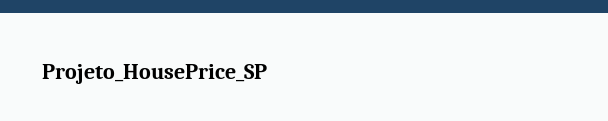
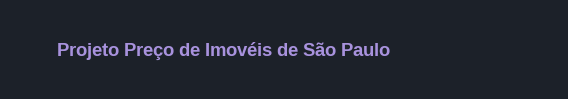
- Projeto_HousePrice_SP
+ Projeto Preço de Imovéis de São Paulo

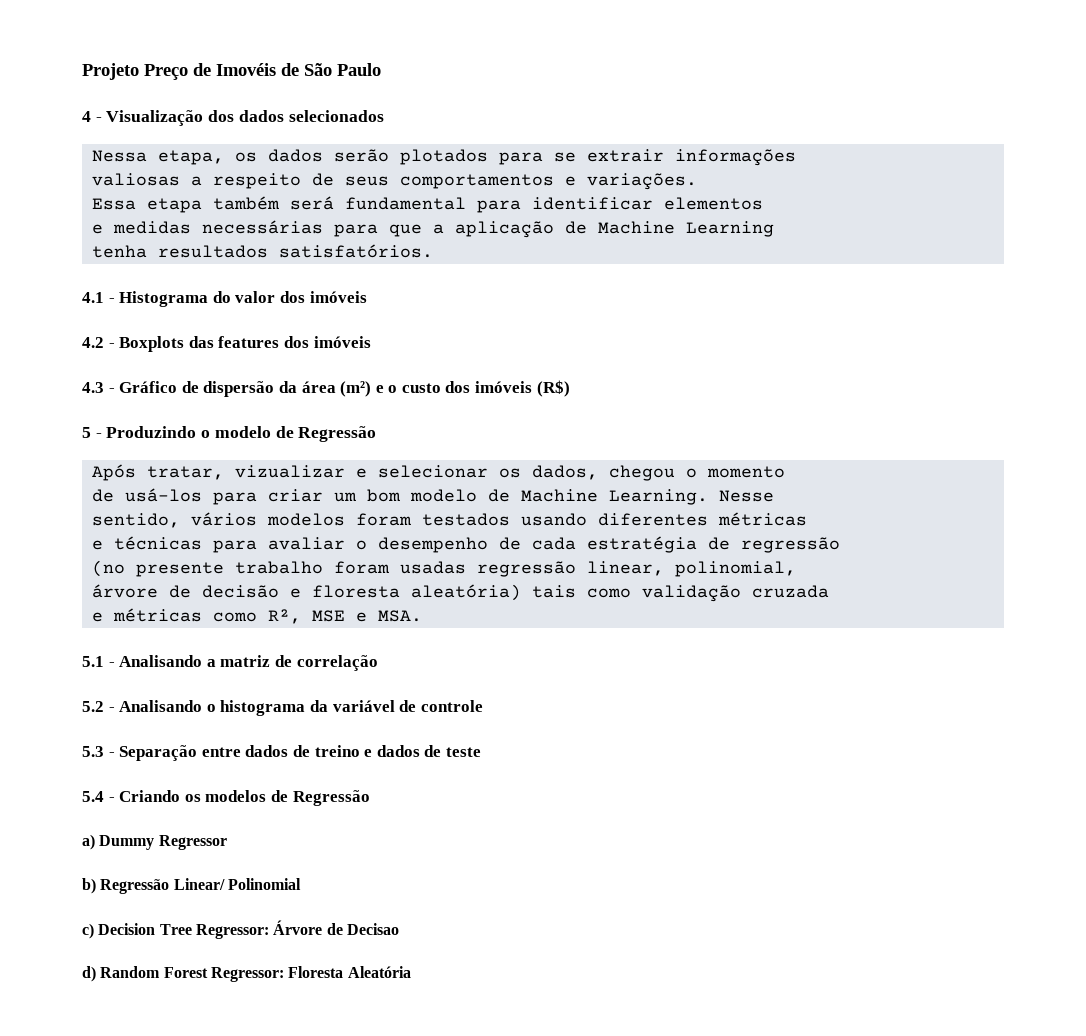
+ 4 - Visualização dos dados selecionados
+ Nessa etapa, os dados serão plotados para se extrair informações
+ valiosas a respeito de seus comportamentos e variações.
+ Essa etapa também será fundamental para identificar elementos
+ e medidas necessárias para que a aplicação de Machine Learning
+ tenha resultados satisfatórios.
+ 4.1 - Histograma do valor dos imóveis
+ 4.2 - Boxplots das features dos imóveis
+ 4.3 - Gráfico de dispersão da área (m²) e o custo dos imóveis (R$)
+ 5 - Produzindo o modelo de Regressão
+ Após tratar, vizualizar e selecionar os dados, chegou o momento
+ de usá-los para criar um bom modelo de Machine Learning. Nesse
+ sentido, vários modelos foram testados usando diferentes métricas
+ e técnicas para avaliar o desempenho de cada estratégia de regressão
+ (no presente trabalho foram usadas regressão linear, polinomial,
+ árvore de decisão e floresta aleatória) tais como validação cruzada
+ e métricas como R², MSE e MSA.
+ 5.1 - Analisando a matriz de correlação
+ 5.2 - Analisando o histograma da variável de controle
+ 5.3 - Separação entre dados de treino e dados de teste
+ 5.4 - Criando os modelos de Regressão
+ a) Dummy Regressor
+ b) Regressão Linear/ Polinomial
+ c) Decision Tree Regressor: Árvore de Decisao
+ d) Random Forest Regressor: Floresta Aleatória

